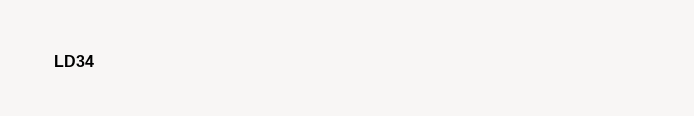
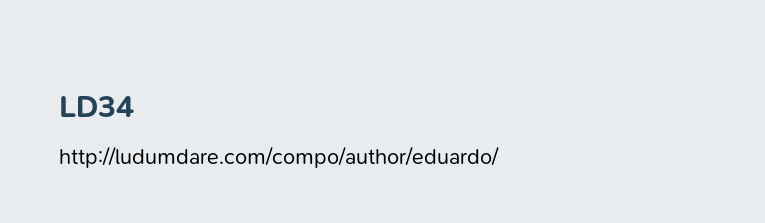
+ http://ludumdare.com/compo/author/eduardo/

